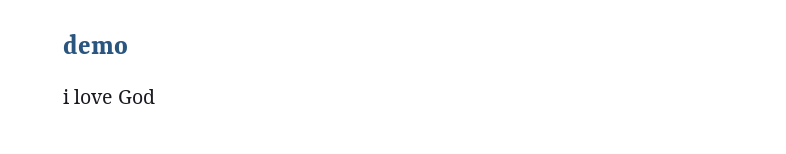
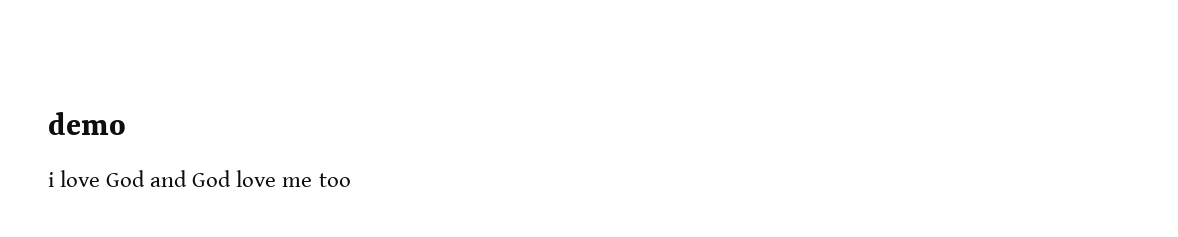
- i love God
+ i love God and God love me too

